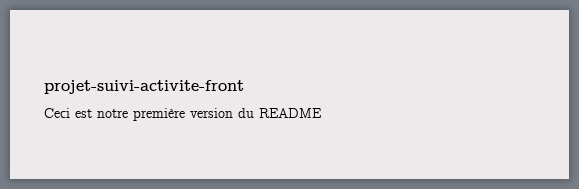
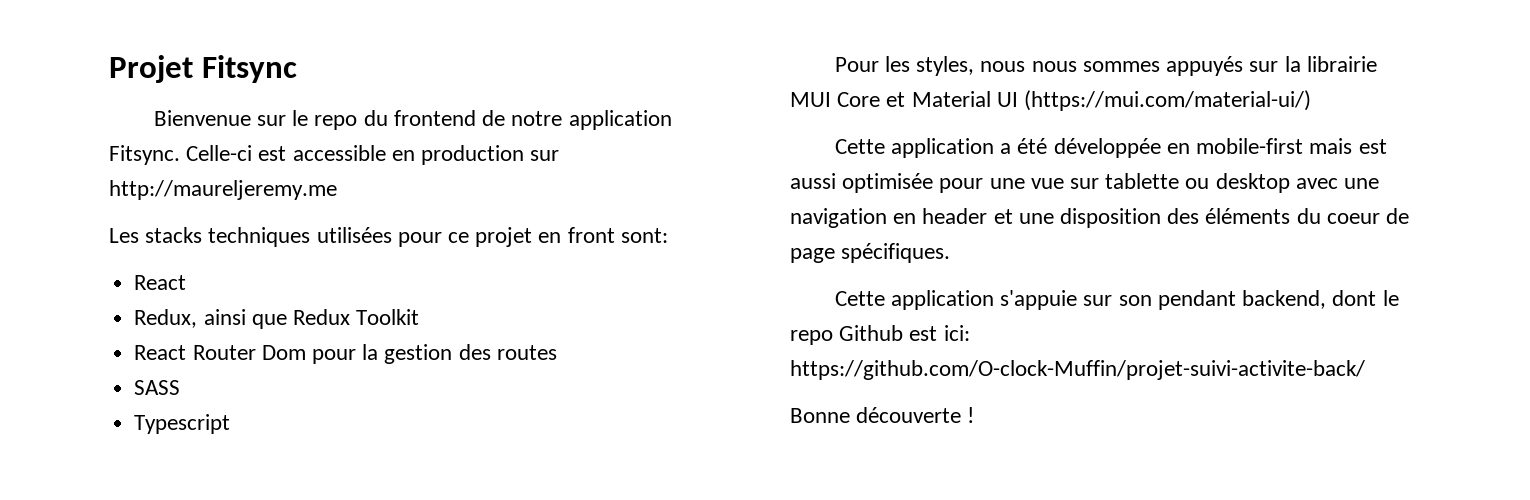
- projet-suivi-activite-front
- Ceci est notre première version du README
+ Projet Fitsync
+ Bienvenue sur le repo du frontend de notre application Fitsync. Celle-ci est accessible en production sur http://maureljeremy.me
+ Les stacks techniques utilisées pour ce projet en front sont:
+ React
+ Redux, ainsi que Redux Toolkit
+ React Router Dom pour la gestion des routes
+ SASS
+ Typescript
+ Pour les styles, nous nous sommes appuyés sur la librairie MUI Core et Material UI (https://mui.com/material-ui/)
+ Cette application a été développée en mobile-first mais est aussi optimisée pour une vue sur tablette ou desktop avec une navigation en header et une disposition des éléments du coeur de page spécifiques.
+ Cette application s'appuie sur son pendant backend, dont le repo Github est ici: https://github.com/O-clock-Muffin/projet-suivi-activite-back/
+ Bonne découverte !

